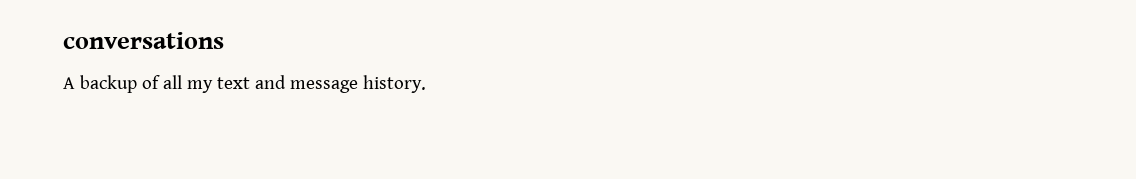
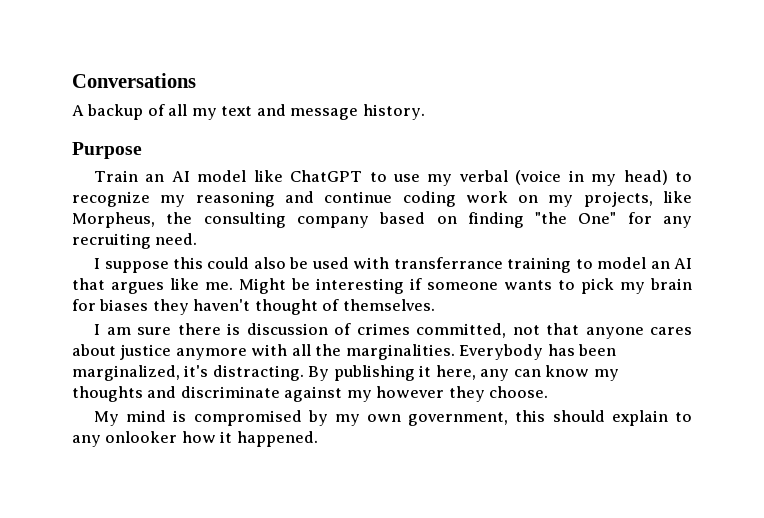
- conversations
+ Conversations
+ Purpose
+ Train an AI model like ChatGPT to use my verbal (voice in my head) to recognize my reasoning and continue coding work on my projects, like Morpheus, the consulting company based on finding "the One" for any recruiting need.
+ I suppose this could also be used with transferrance training to model an AI that argues like me. Might be interesting if someone wants to pick my brain for biases they haven't thought of themselves.
+ I am sure there is discussion of crimes committed, not that anyone cares about justice anymore with all the marginalities. Everybody has been marginalized, it's distracting. By publishing it here, any can know my thoughts and discriminate against my however they choose.
+ My mind is compromised by my own government, this should explain to any onlooker how it happened.

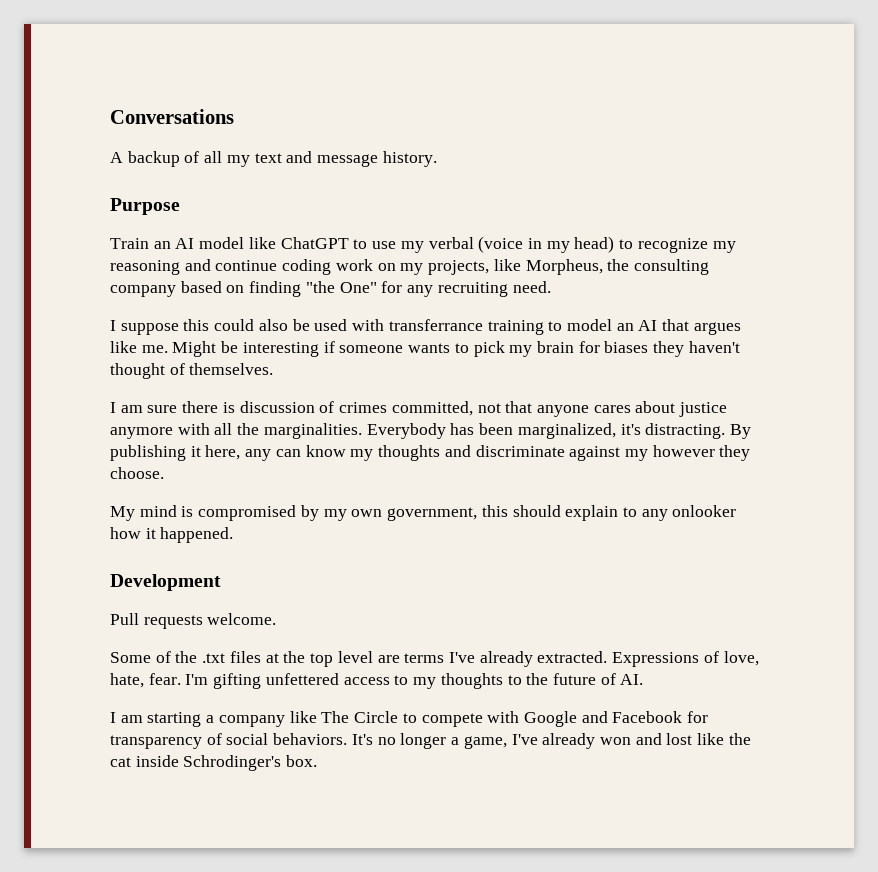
+ Development
+ Pull requests welcome.
+ Some of the .txt files at the top level are terms I've already extracted. Expressions of love, hate, fear. I'm gifting unfettered access to my thoughts to the future of AI.
+ I am starting a company like The Circle to compete with Google and Facebook for transparency of social behaviors. It's no longer a game, I've already won and lost like the cat inside Schrodinger's box.

